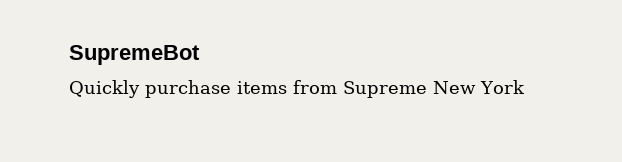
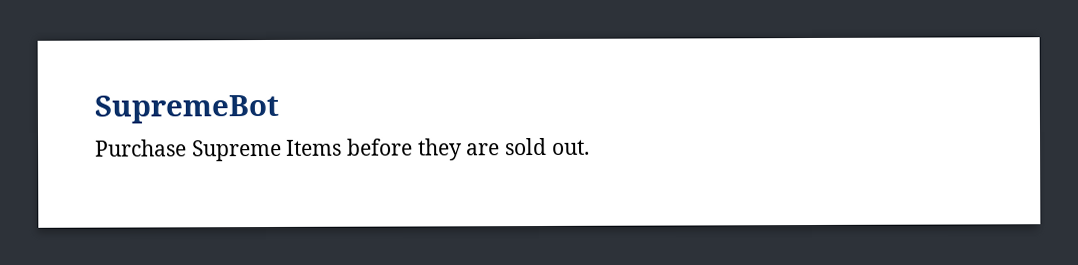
- Quickly purchase items from Supreme New York
+ Purchase Supreme Items before they are sold out.

